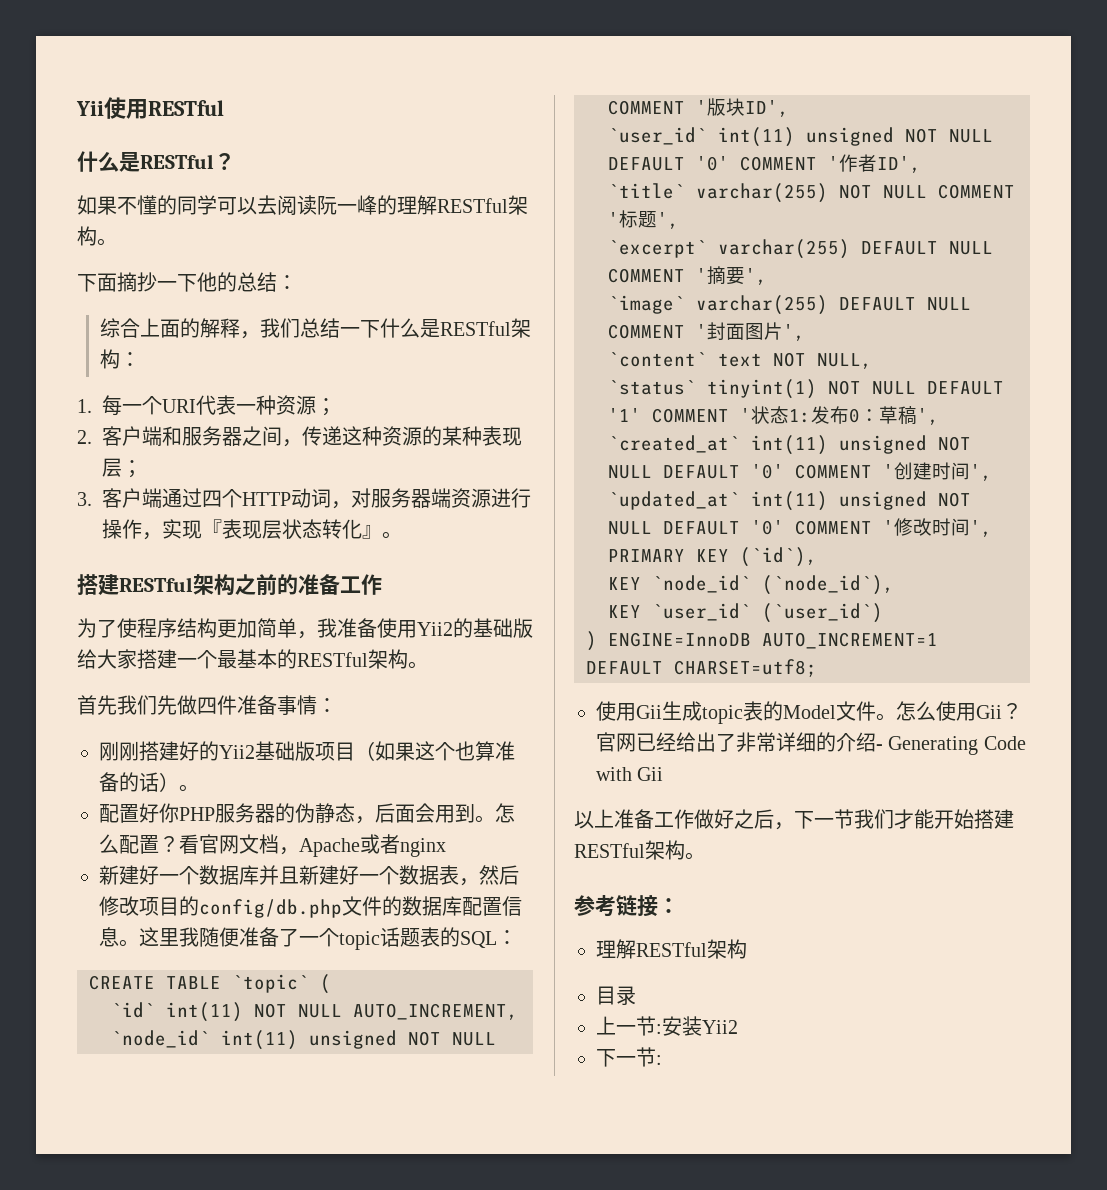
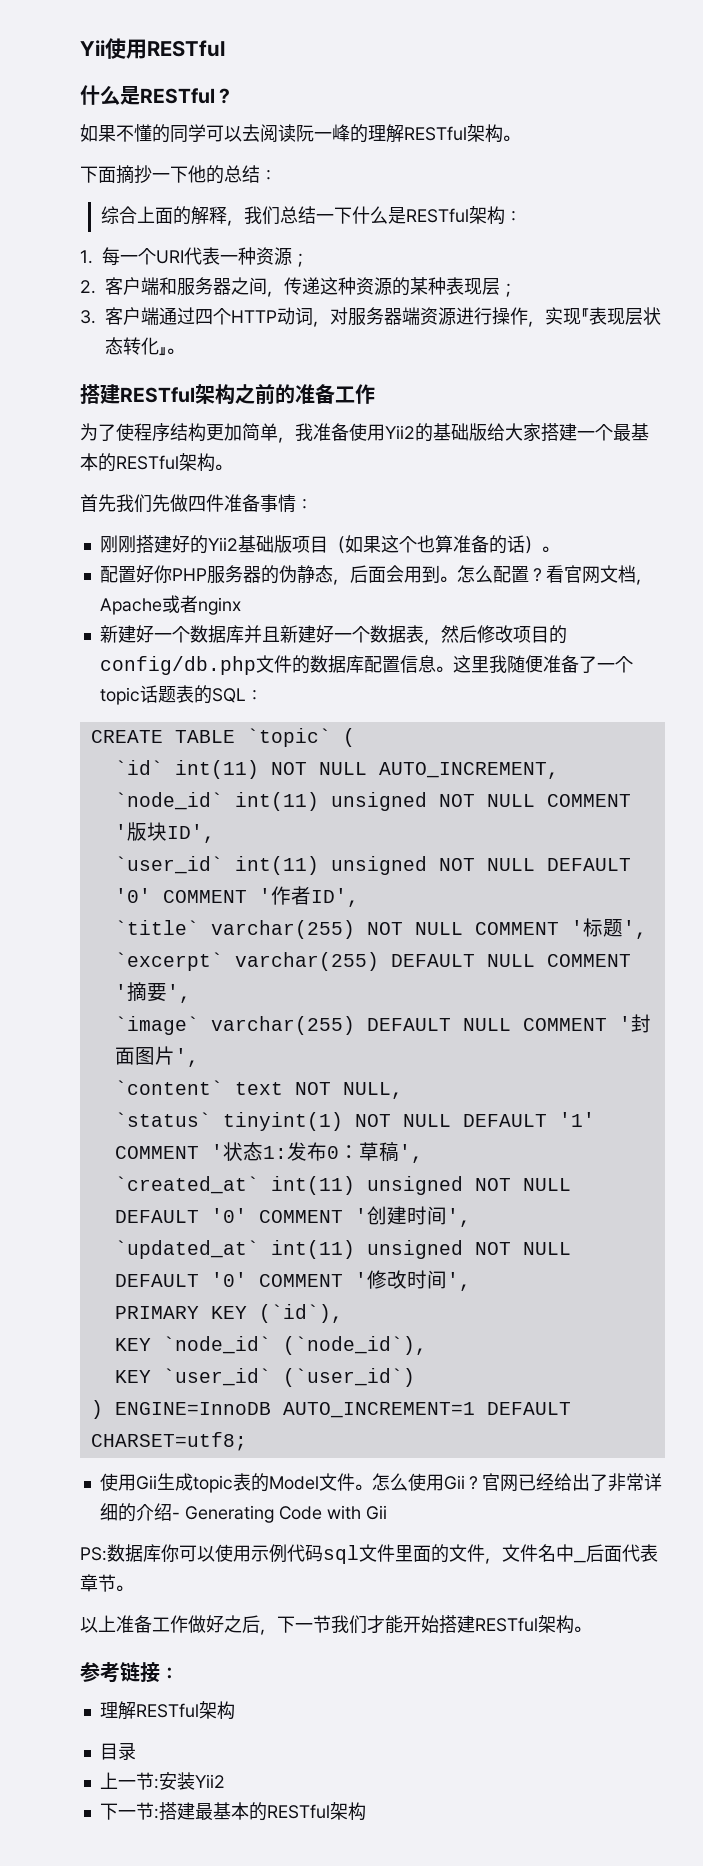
+ PS:数据库你可以使用示例代码sql文件里面的文件，文件名中_后面代表章节。
- 下一节:
+ 下一节:搭建最基本的RESTful架构

